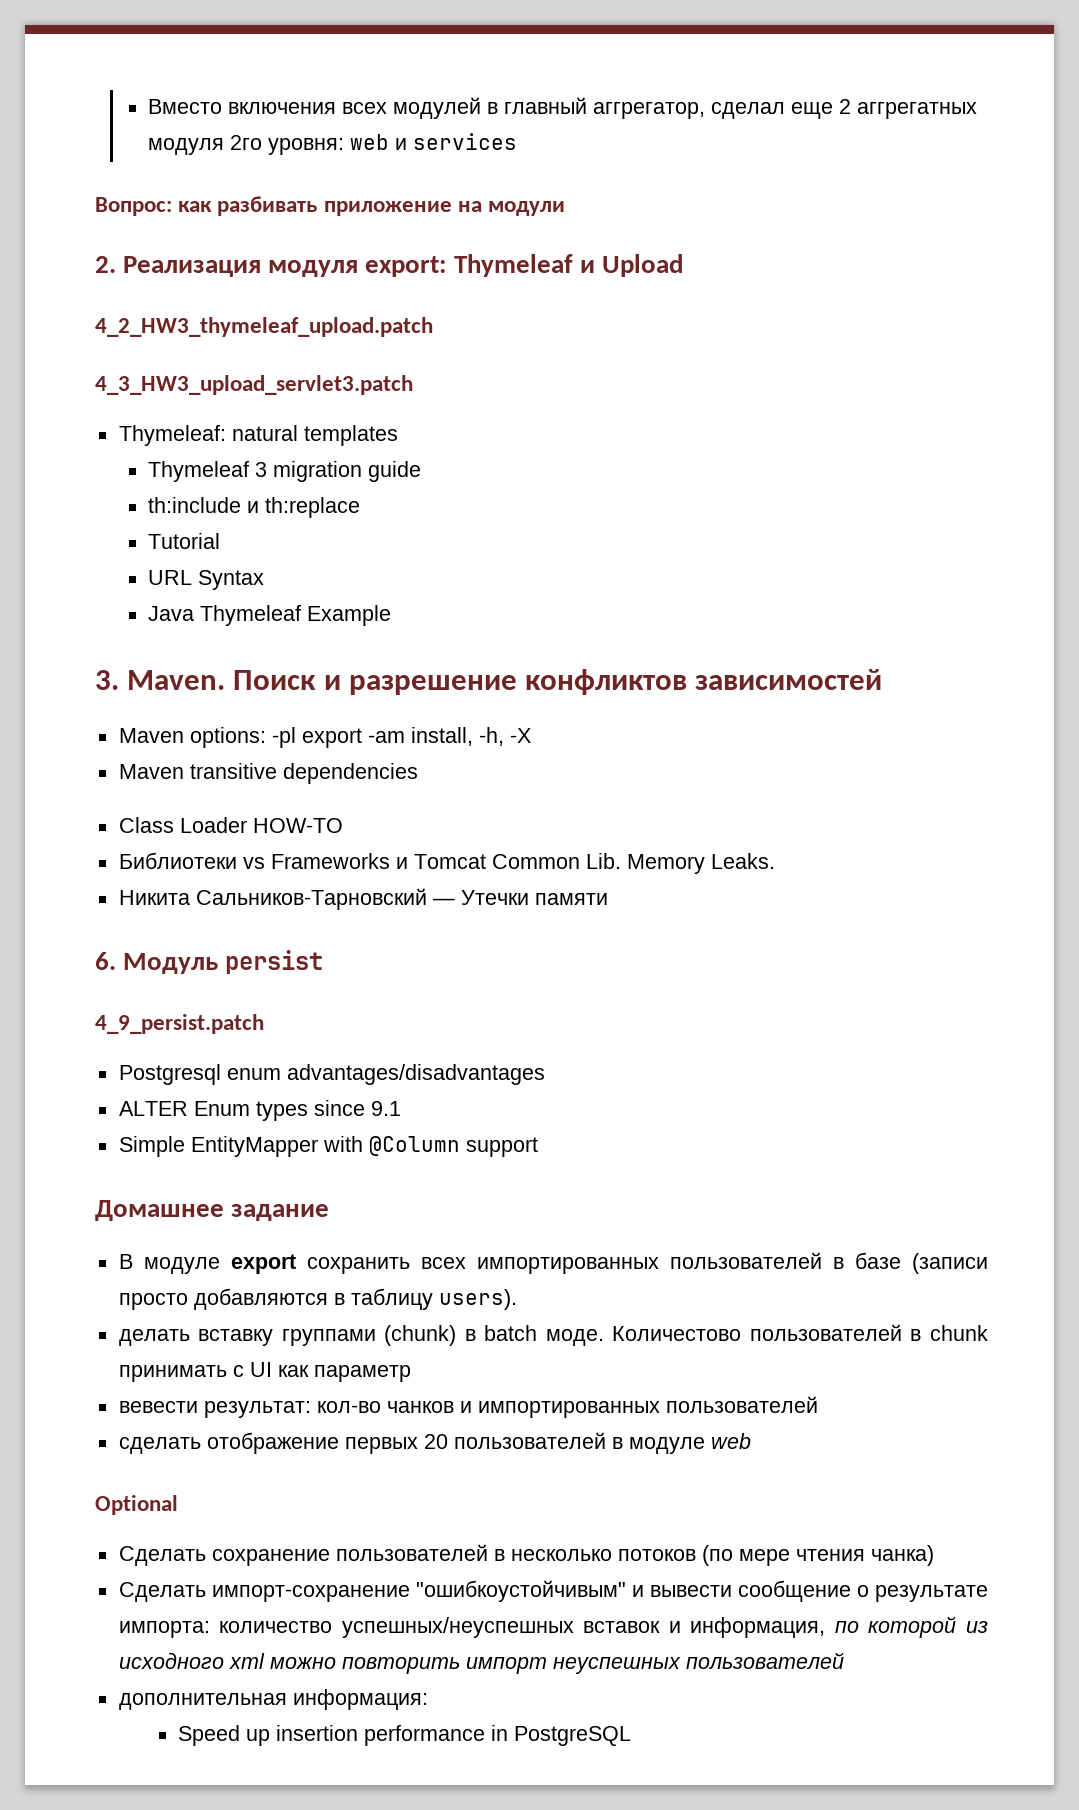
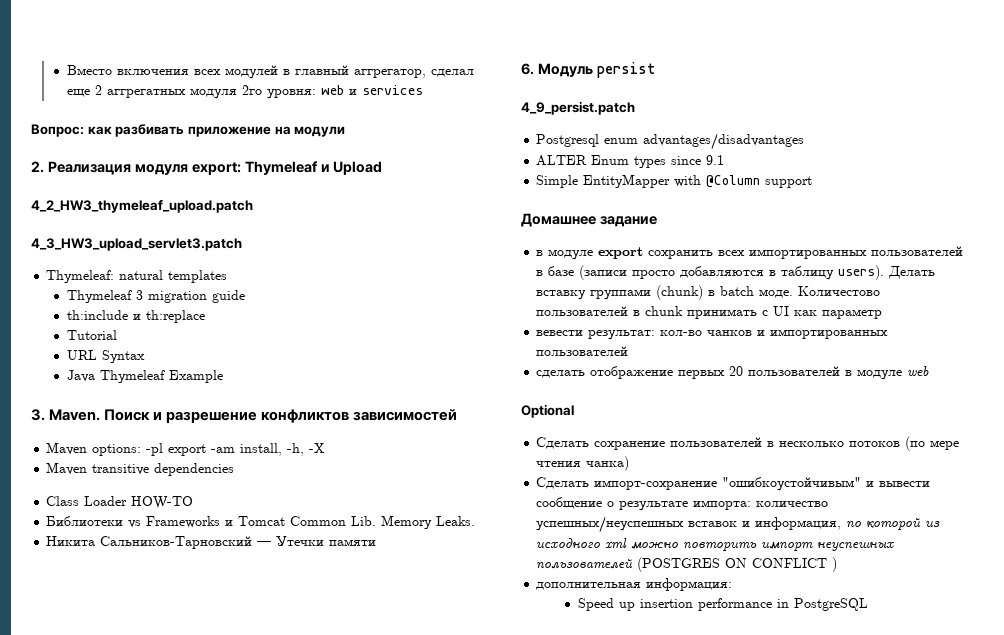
- В модуле export сохранить всех импортированных пользователей в базе (записи просто добавляются в таблицу users).
- делать вставку группами (chunk) в batch моде.
+ в модуле export сохранить всех импортированных пользователей в базе (записи просто добавляются в таблицу users). Делать вставку группами (chunk) в batch моде.
- Сделать импорт-сохранение "ошибкоустойчивым" и вывести сообщение о результате импорта: количество успешных/неуспешных вставок и информация, по которой из исходного xml можно повторить импорт неуспешных пользователей
+ Сделать импорт-сохранение "ошибкоустойчивым" и вывести сообщение о результате импорта: количество успешных/неуспешных вставок и информация, по которой из исходного xml можно повторить импорт неуспешных пользователей (POSTGRES ON CONFLICT )

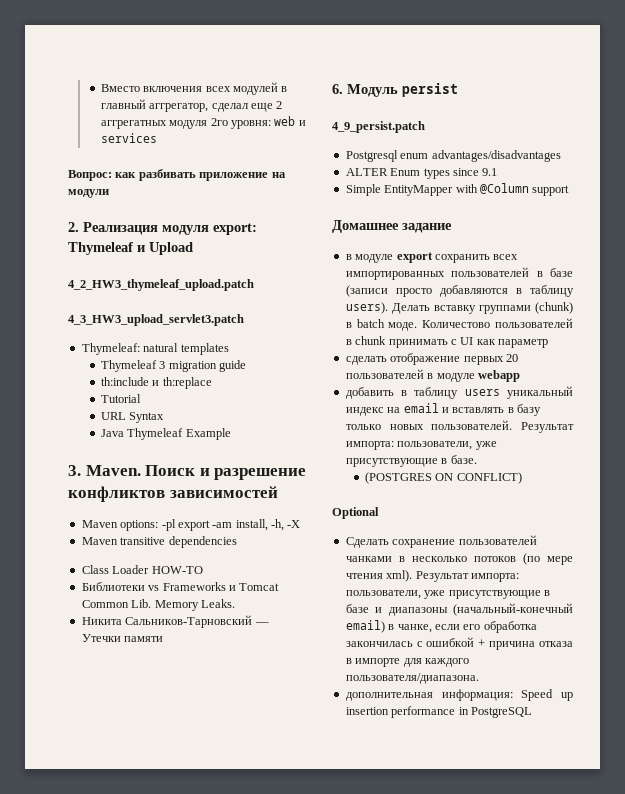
- вевести результат: кол-во чанков и импортированных пользователей
- сделать отображение первых 20 пользователей в модуле web
+ сделать отображение первых 20 пользователей в модуле webapp
+ добавить в таблицу users уникальный индекс на email и вставлять в базу только новых пользователей. Результат импорта: пользователи, уже присутствующие в базе.
+ (POSTGRES ON CONFLICT)
- Сделать сохранение пользователей в несколько потоков (по мере чтения чанка)
- Сделать импорт-сохранение "ошибкоустойчивым" и вывести сообщение о результате импорта: количество успешных/неуспешных вставок и информация, по которой из исходного xml можно повторить импорт неуспешных пользователей (POSTGRES ON CONFLICT )
+ Сделать сохранение пользователей чанками в несколько потоков (по мере чтения xml). Результат импорта: пользователи, уже присутствующие в базе и диапазоны (начальный-конечный email) в чанке, если его обработка закончилась с ошибкой + причина отказа в импорте для каждого пользователя/диапазона.
- дополнительная информация:
- Speed up insertion performance in PostgreSQL
+ дополнительная информация: Speed up insertion performance in PostgreSQL

